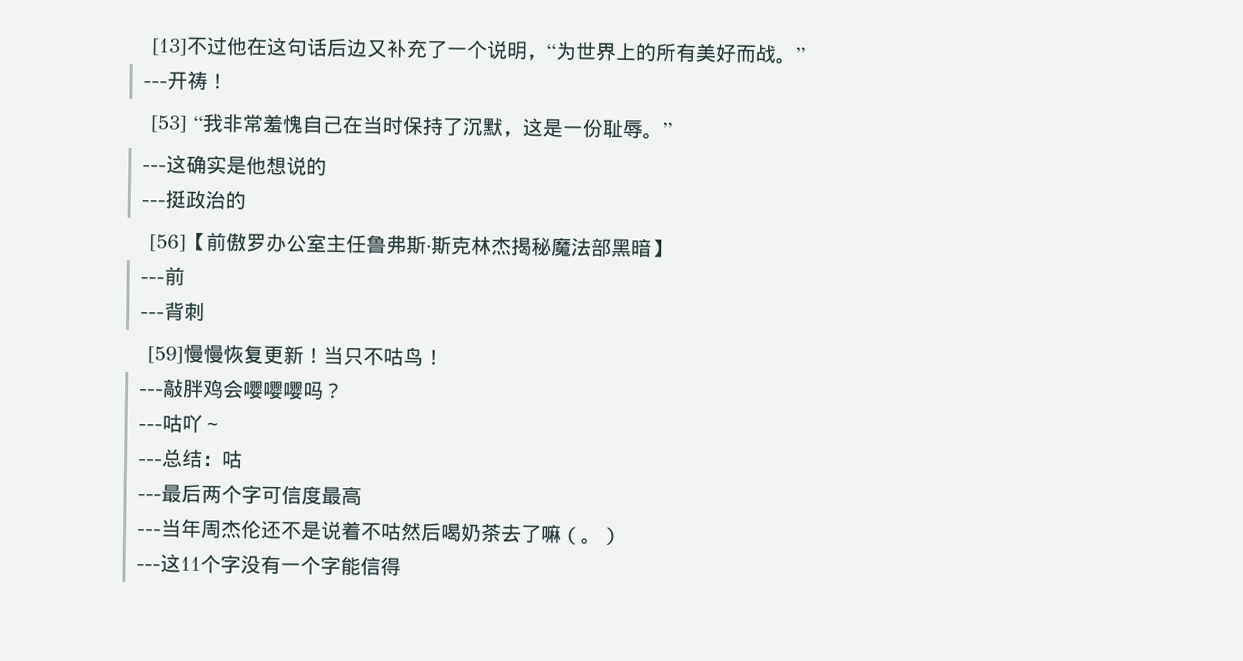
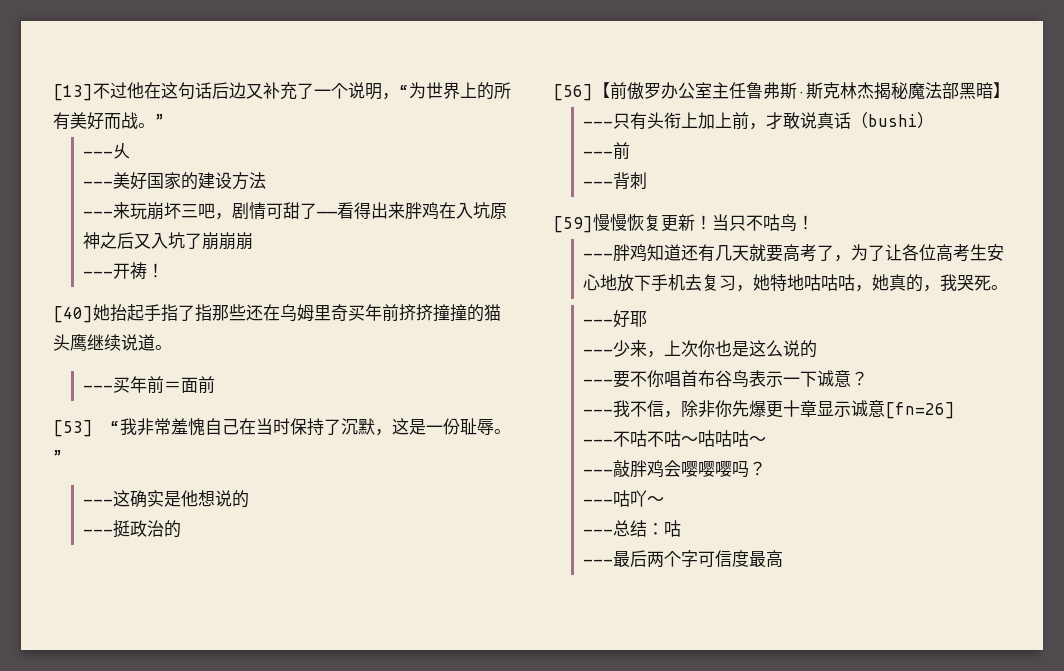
+ ---乆
+ ---美好国家的建设方法
+ ---来玩崩坏三吧，剧情可甜了——看得出来胖鸡在入坑原神之后又入坑了崩崩崩
  ---开祷！
+ [40]她抬起手指了指那些还在乌姆里奇买年前挤挤撞撞的猫头鹰继续说道。
+ ---买年前＝面前
+ ---只有头衔上加上前，才敢说真话（bushi）
+ ---胖鸡知道还有几天就要高考了，为了让各位高考生安心地放下手机去复习，她特地咕咕咕，她真的，我哭死。
+ ---好耶
+ ---少来，上次你也是这么说的
+ ---要不你唱首布谷鸟表示一下诚意？
+ ---我不信，除非你先爆更十章显示诚意[fn=26]
+ ---不咕不咕～咕咕咕～
- ---当年周杰伦还不是说着不咕然后喝奶茶去了嘛（。）
- ---这11个字没有一个字能信得

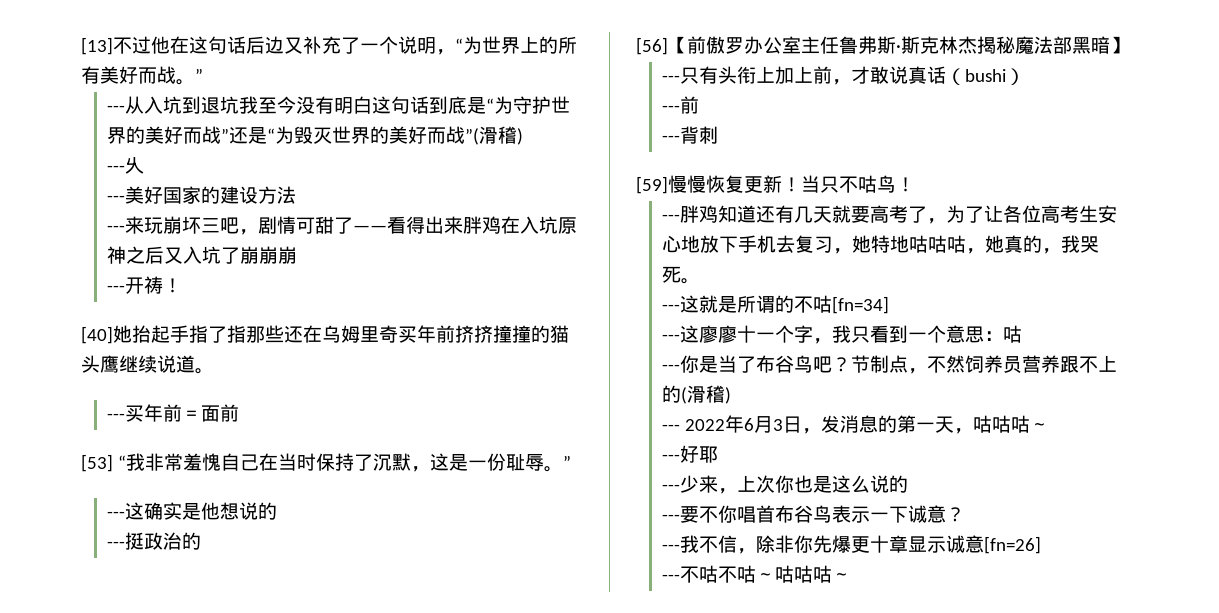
+ ---从入坑到退坑我至今没有明白这句话到底是“为守护世界的美好而战”还是“为毁灭世界的美好而战”(滑稽)
+ ---这就是所谓的不咕[fn=34]
+ ---这廖廖十一个字，我只看到一个意思：咕
+ ---你是当了布谷鸟吧？节制点，不然饲养员营养跟不上的(滑稽)
+ --- 2022年6月3日，发消息的第一天，咕咕咕～
- ---敲胖鸡会嘤嘤嘤吗？
- ---咕吖～
- ---总结：咕
- ---最后两个字可信度最高

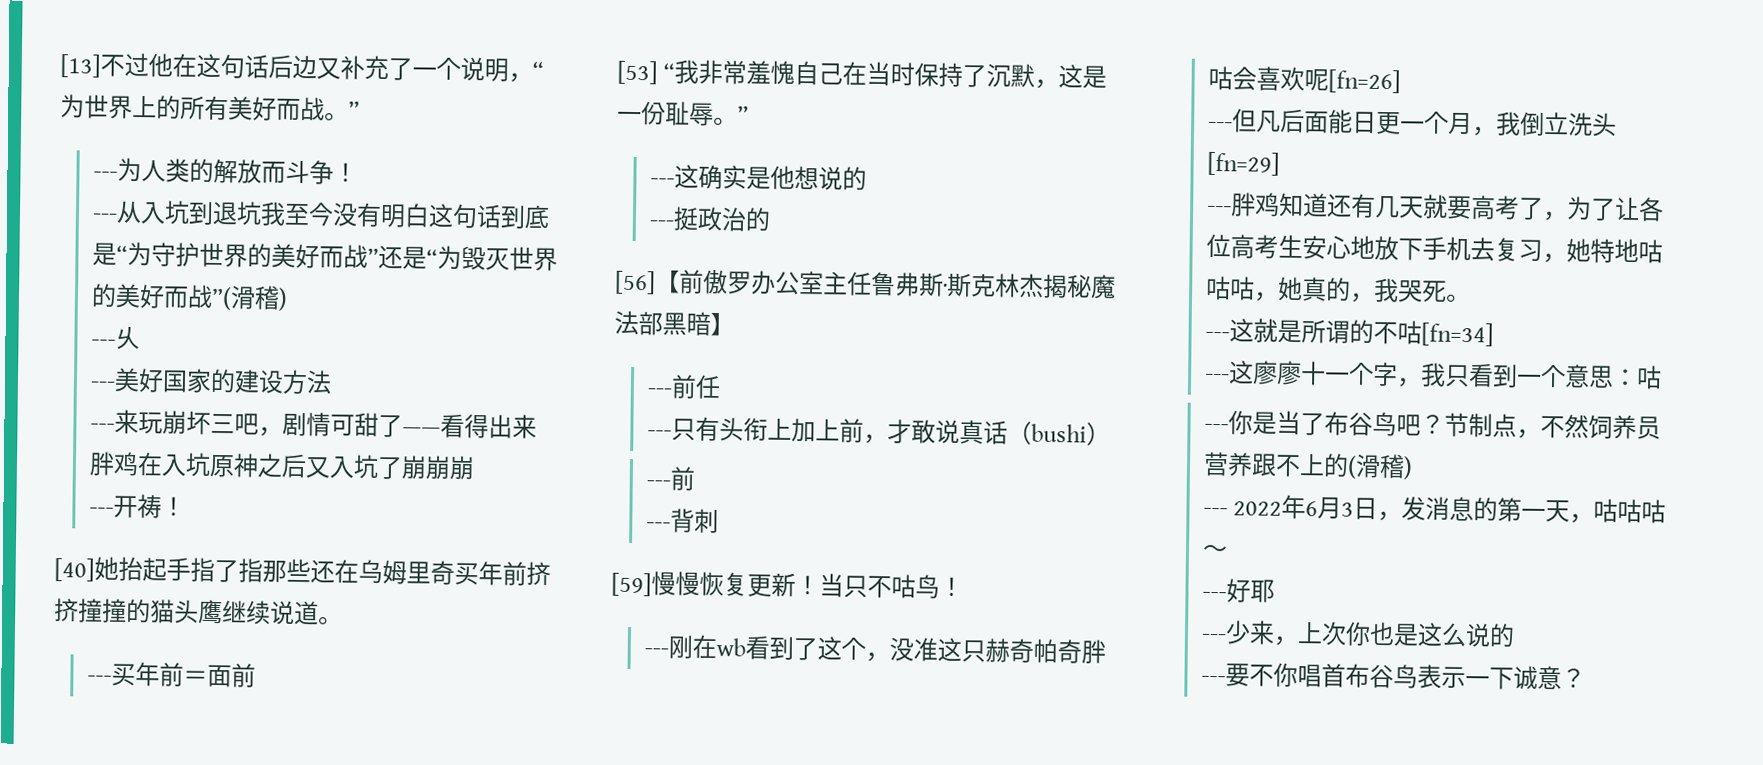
+ ---为人类的解放而斗争！
+ ---前任
+ ---刚在wb看到了这个，没准这只赫奇帕奇胖咕会喜欢呢[fn=26]
+ ---但凡后面能日更一个月，我倒立洗头[fn=29]
- ---我不信，除非你先爆更十章显示诚意[fn=26]
- ---不咕不咕～咕咕咕～

